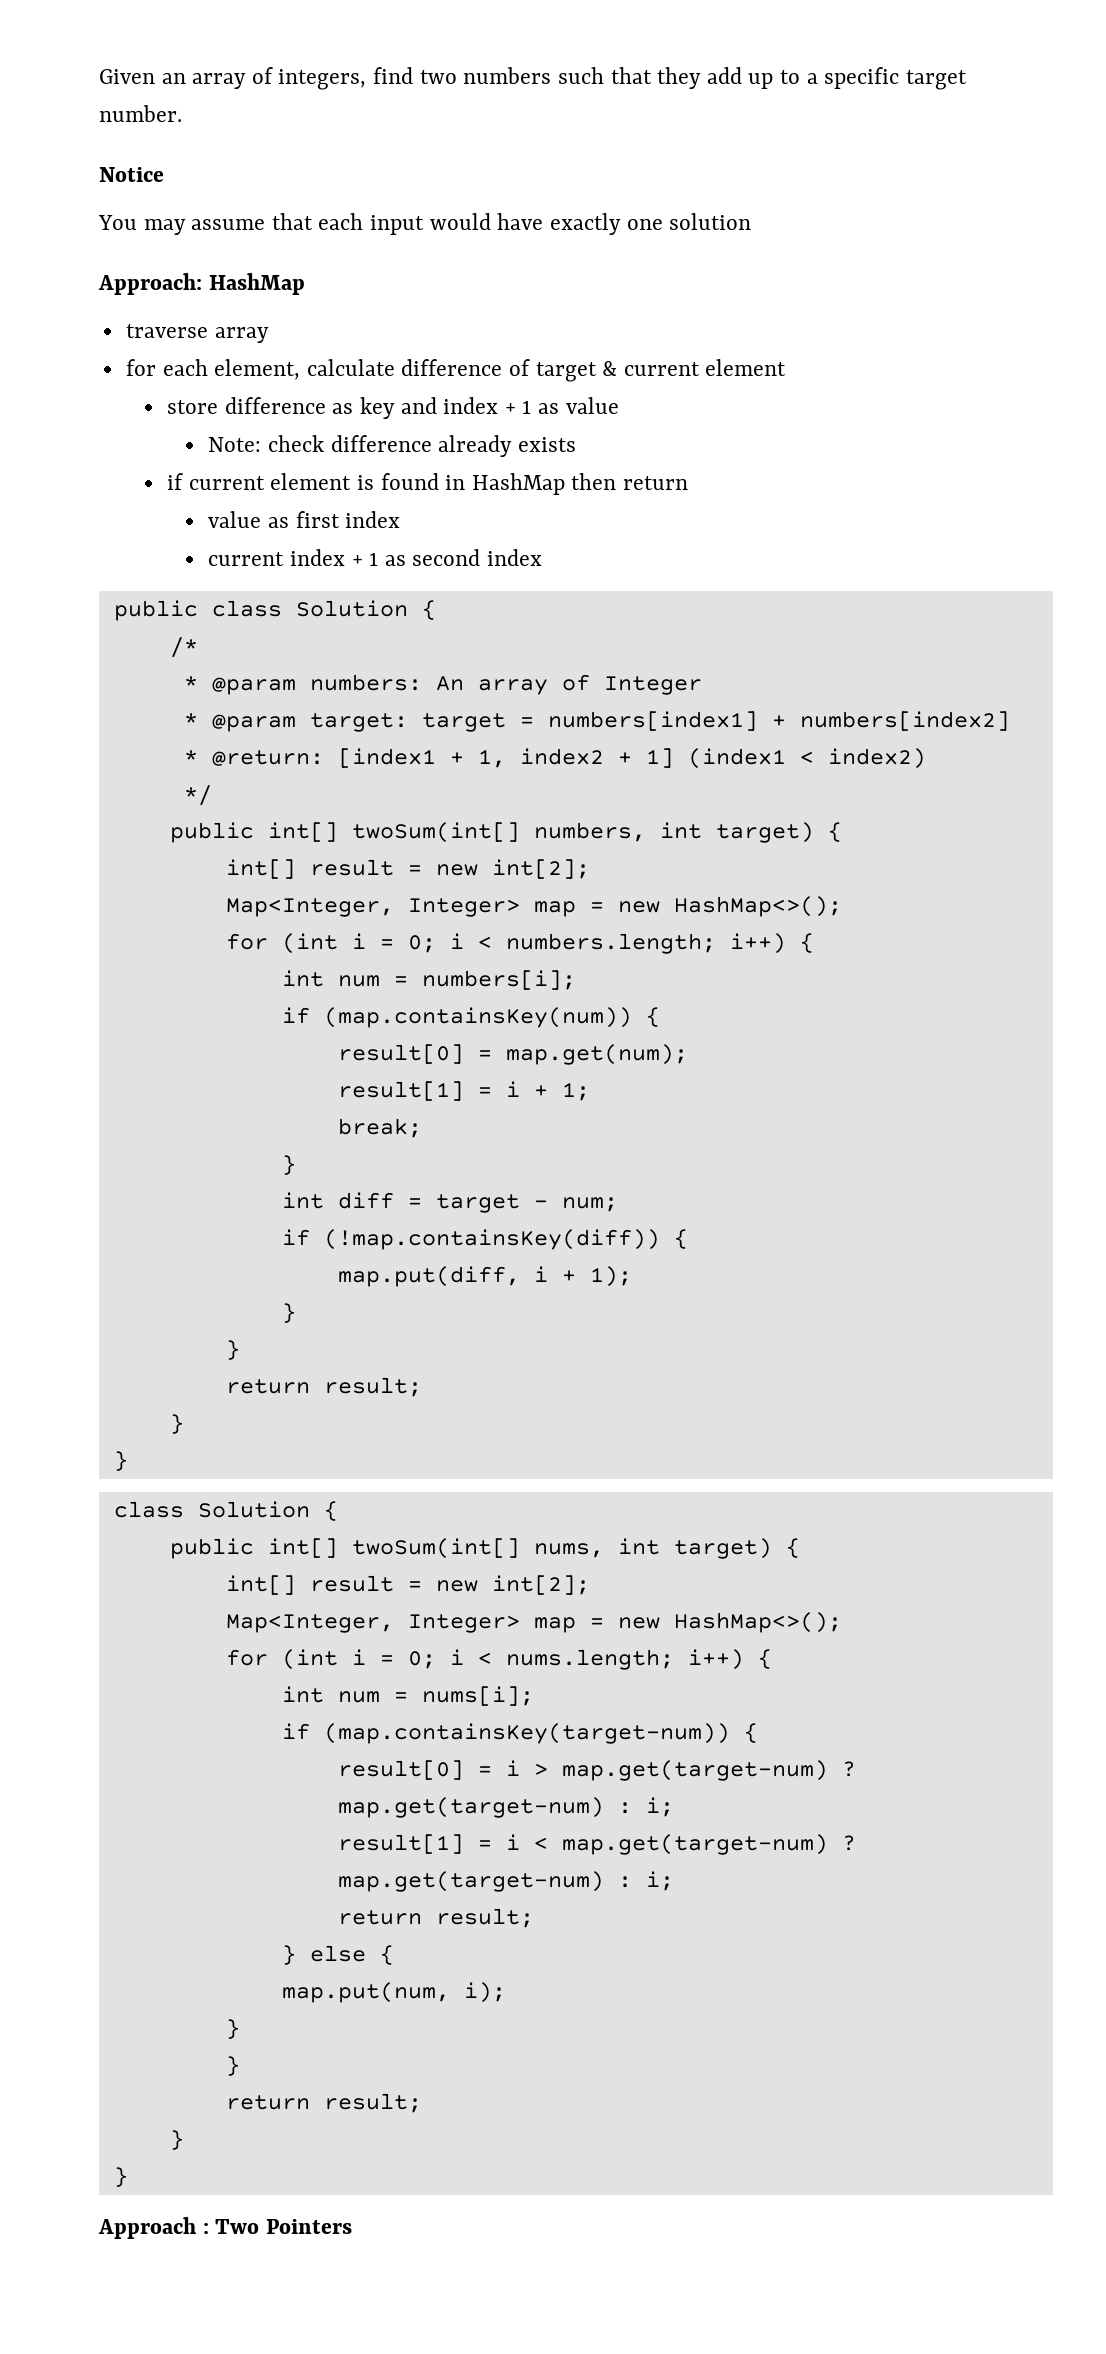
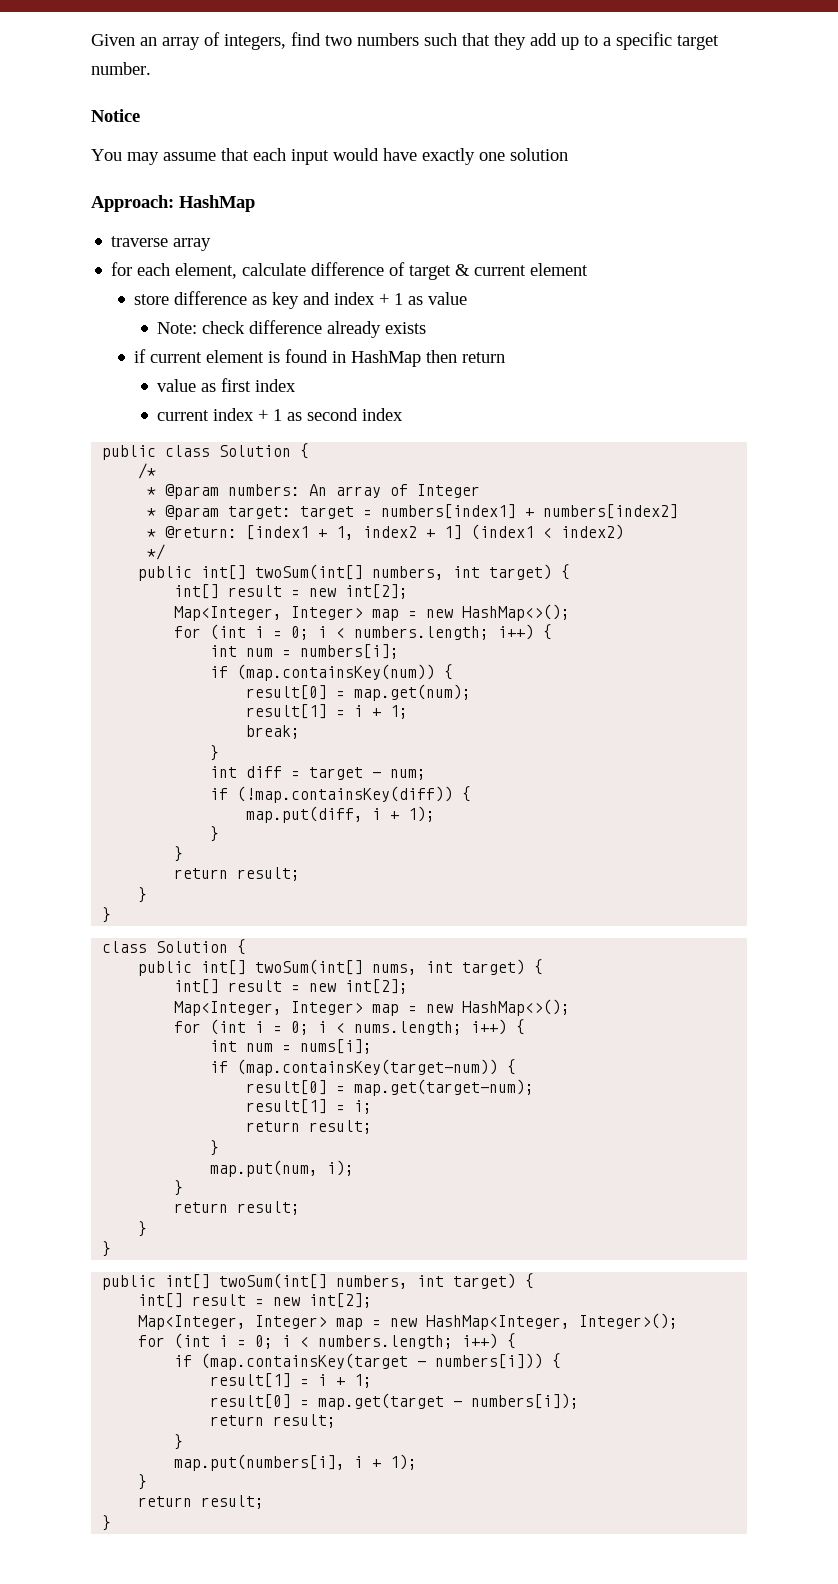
- result[0] = i > map.get(target-num) ? map.get(target-num) : i;
- result[1] = i < map.get(target-num) ? map.get(target-num) : i;
+ result[0] = map.get(target-num);
+ result[1] = i;
  return result;
- } else {
+ }
  map.put(num, i);
- }
  }
  return result;
  }
  }
- Approach : Two Pointers
+ public int[] twoSum(int[] numbers, int target) {
+ int[] result = new int[2];
+ Map<Integer, Integer> map = new HashMap<Integer, Integer>();
+ for (int i = 0; i < numbers.length; i++) {
+ if (map.containsKey(target - numbers[i])) {
+ result[1] = i + 1;
+ result[0] = map.get(target - numbers[i]);
+ return result;
+ }
+ map.put(numbers[i], i + 1);
+ }
+ return result;
+ }

